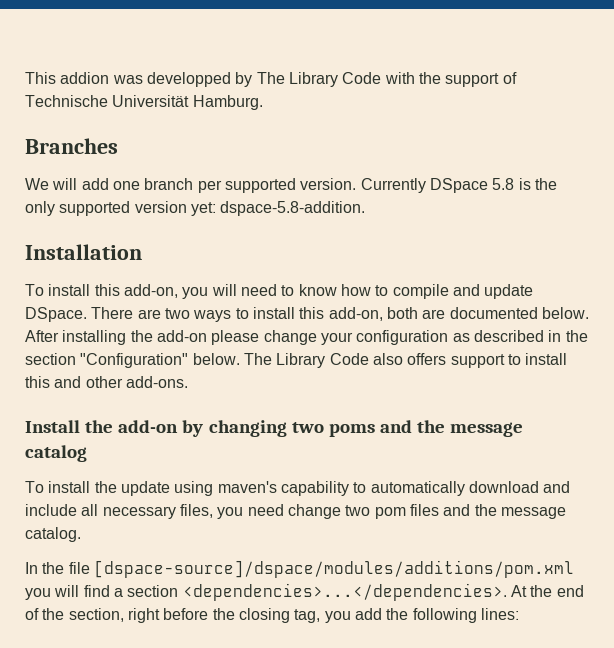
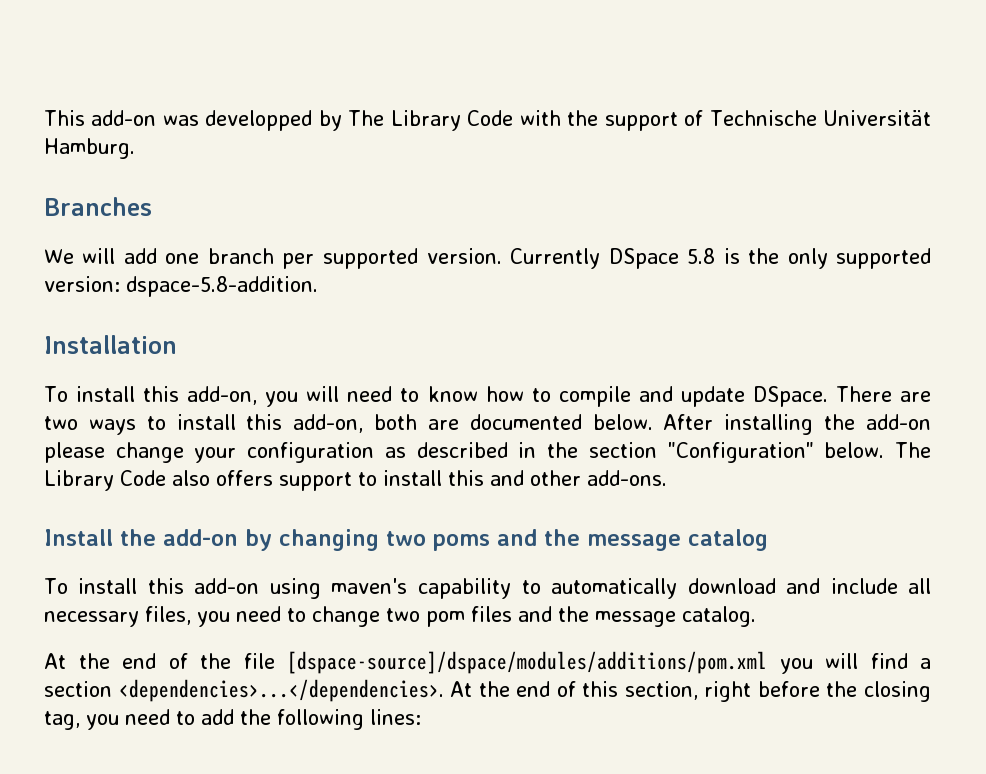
- This addion was developped by The Library Code with the support of Technische Universität Hamburg.
+ This add-on was developped by The Library Code with the support of Technische Universität Hamburg.
- Currently DSpace 5.8 is the only supported version yet: dspace-5.8-addition.
+ Currently DSpace 5.8 is the only supported version: dspace-5.8-addition.
- To install the update using maven's capability to automatically download and include all necessary files, you need change two pom files and the message catalog.
+ To install this add-on using maven's capability to automatically download and include all necessary files, you need to change two pom files and the message catalog.
- In the file [dspace-source]/dspace/modules/additions/pom.xml you will find a section <dependencies>...</dependencies>. At the end of the section, right before the closing tag, you add the following lines:
+ At the end of the file [dspace-source]/dspace/modules/additions/pom.xml you will find a section <dependencies>...</dependencies>. At the end of this section, right before the closing tag, you need to add the following lines:

